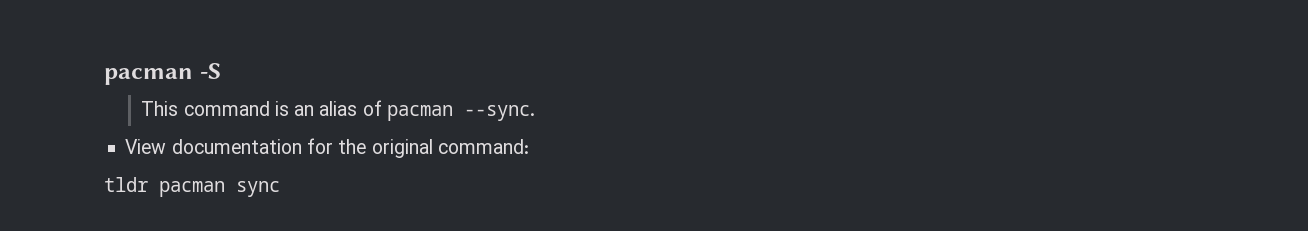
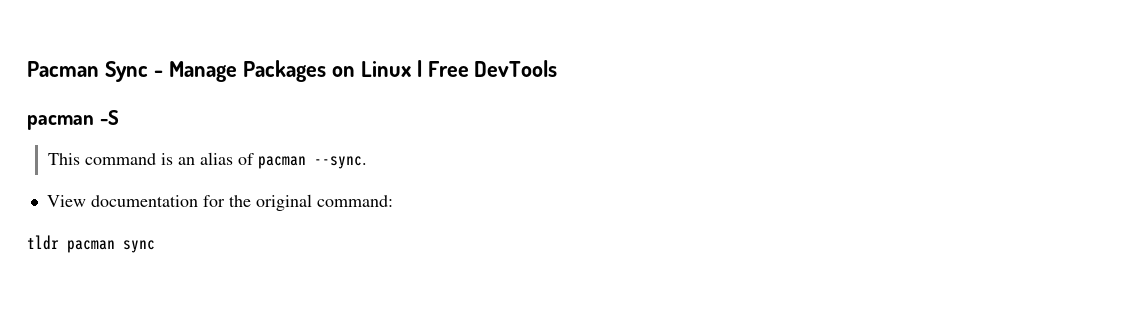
+ Pacman Sync - Manage Packages on Linux | Free DevTools

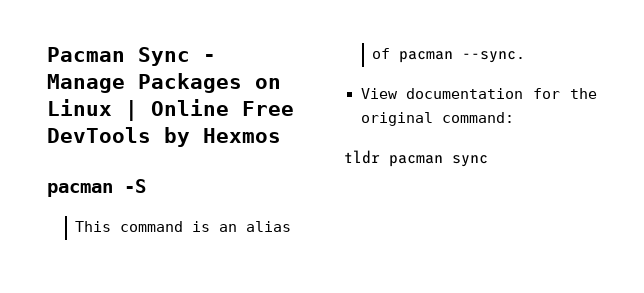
- Pacman Sync - Manage Packages on Linux | Free DevTools
+ Pacman Sync - Manage Packages on Linux | Online Free DevTools by Hexmos

